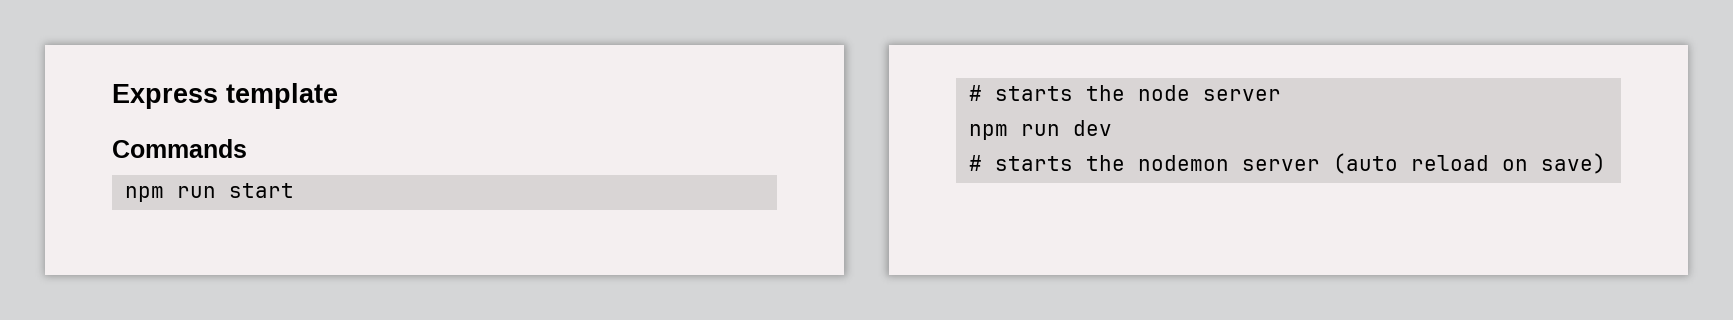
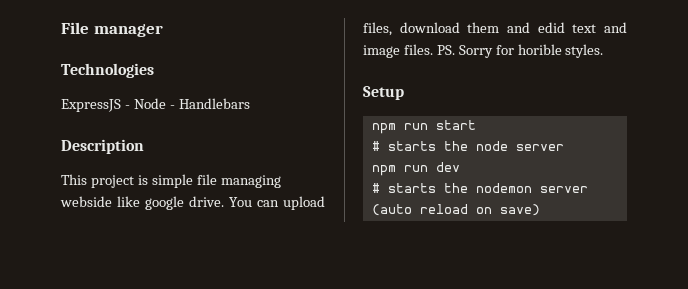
- Express template
- Commands
+ File manager
+ Technologies
+ ExpressJS - Node - Handlebars
+ Description
+ This project is simple file managing webside like google drive. You can upload files, download them and edid text and image files. PS. Sorry for horible styles.
+ Setup

